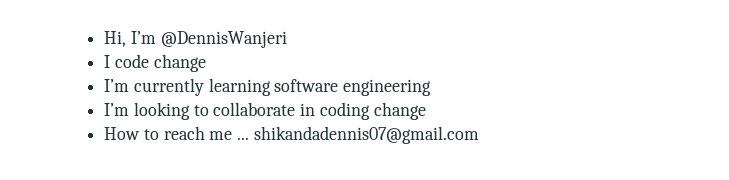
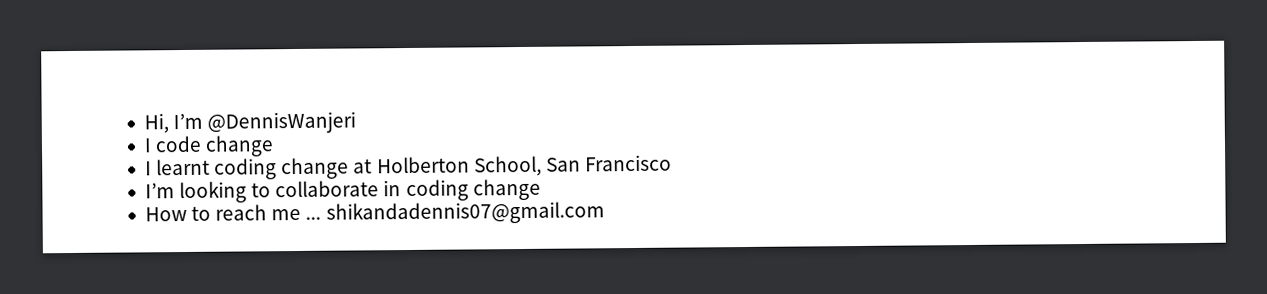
- I’m currently learning software engineering
+ I learnt coding change at Holberton School, San Francisco

